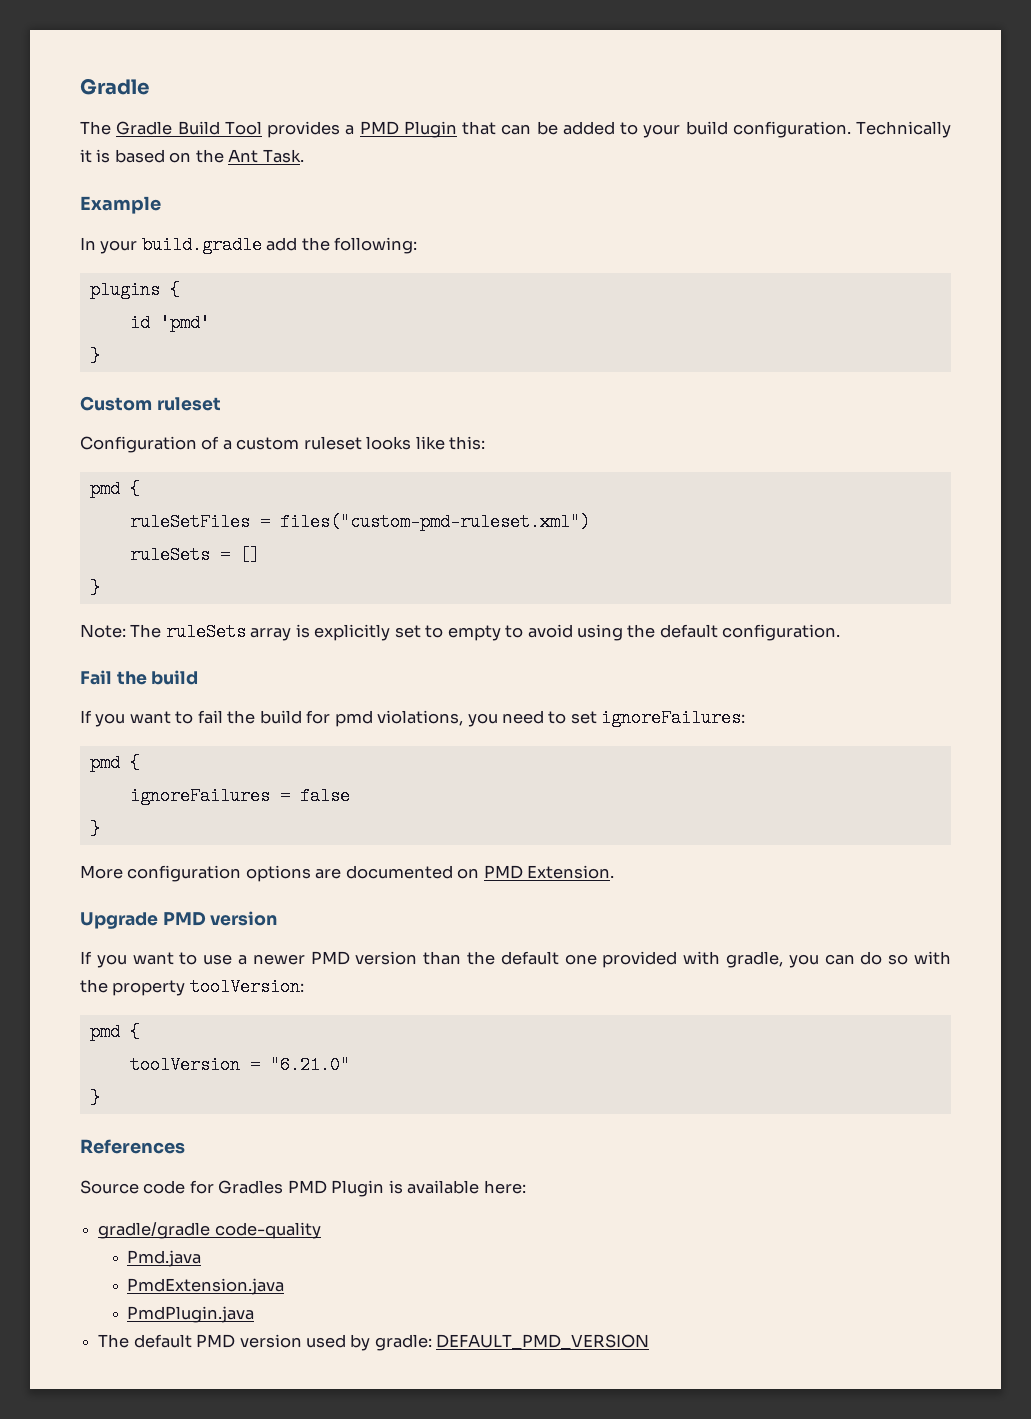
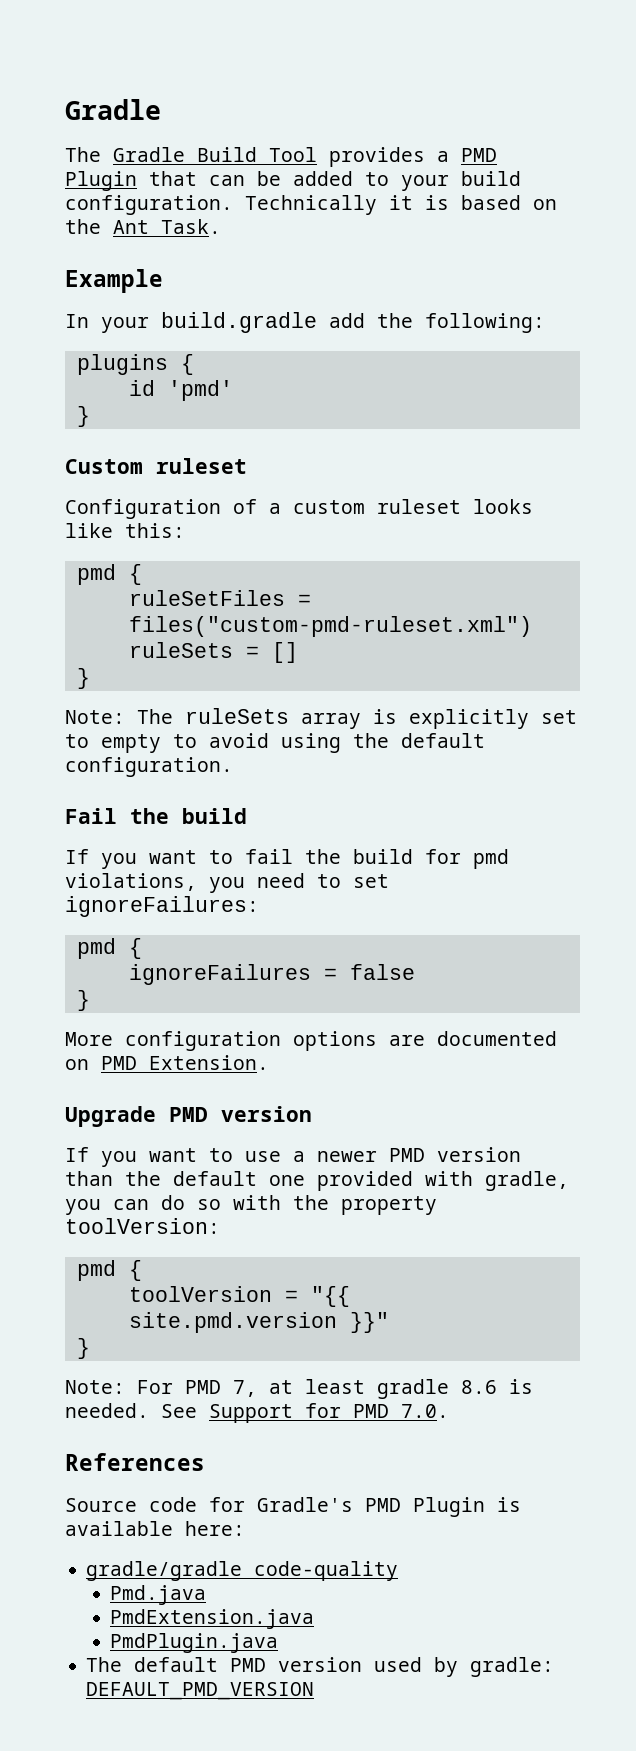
- toolVersion = "6.21.0"
+ toolVersion = "{{ site.pmd.version }}"
  }
+ Note: For PMD 7, at least gradle 8.6 is needed. See Support for PMD 7.0.
- Source code for Gradles PMD Plugin is available here:
+ Source code for Gradle's PMD Plugin is available here:

